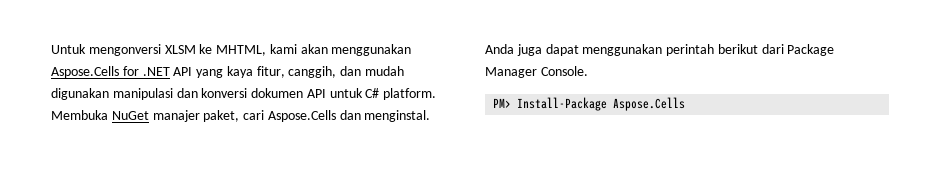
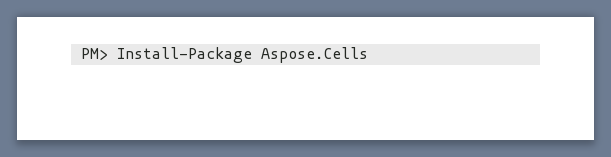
- Untuk mengonversi XLSM ke MHTML, kami akan menggunakan Aspose.Cells for .NET API yang kaya fitur, canggih, dan mudah digunakan manipulasi dan konversi dokumen API untuk C# platform. Membuka NuGet manajer paket, cari Aspose.Cells dan menginstal. Anda juga dapat menggunakan perintah berikut dari Package Manager Console.

